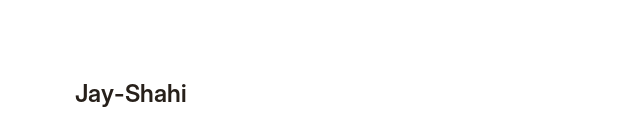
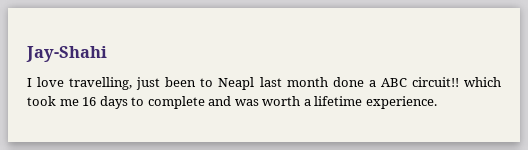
+ I love travelling, just been to Neapl last month done a ABC circuit!! which took me 16 days to complete and was worth a lifetime experience.

